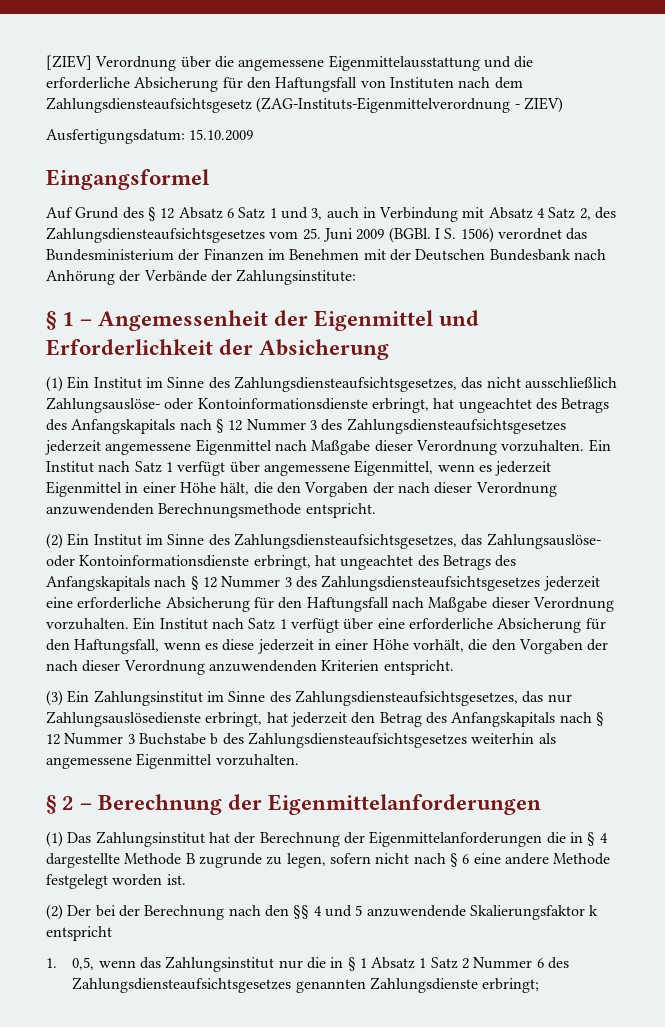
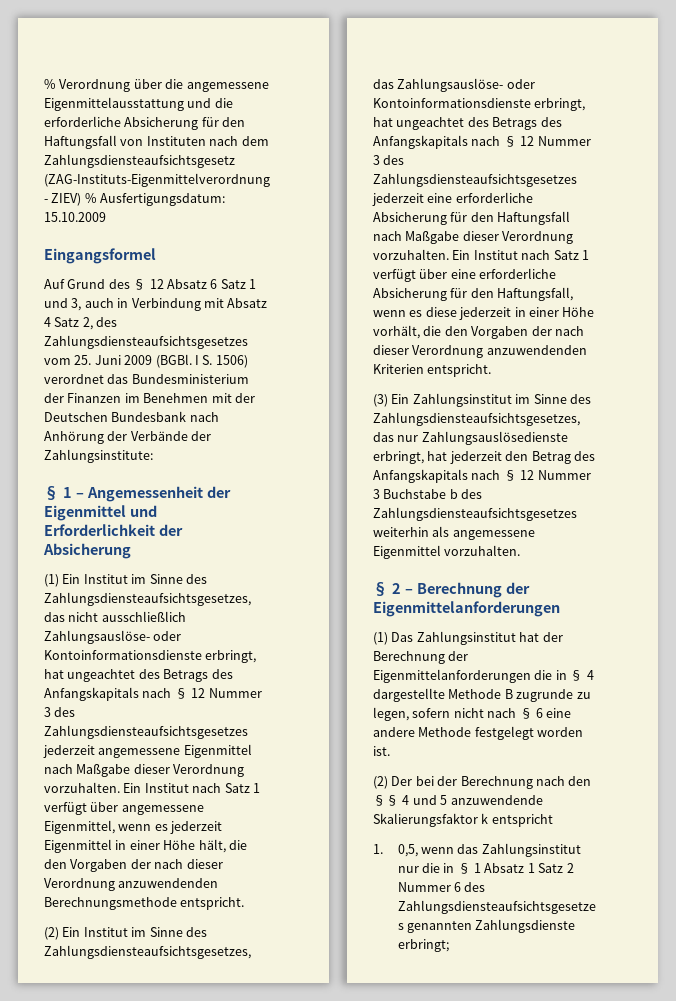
- [ZIEV] Verordnung über die angemessene Eigenmittelausstattung und die erforderliche Absicherung für den Haftungsfall von Instituten nach dem Zahlungsdiensteaufsichtsgesetz (ZAG-Instituts-Eigenmittelverordnung - ZIEV)
- Ausfertigungsdatum: 15.10.2009
+ % Verordnung über die angemessene Eigenmittelausstattung und die erforderliche Absicherung für den Haftungsfall von Instituten nach dem Zahlungsdiensteaufsichtsgesetz (ZAG-Instituts-Eigenmittelverordnung - ZIEV) % Ausfertigungsdatum: 15.10.2009

